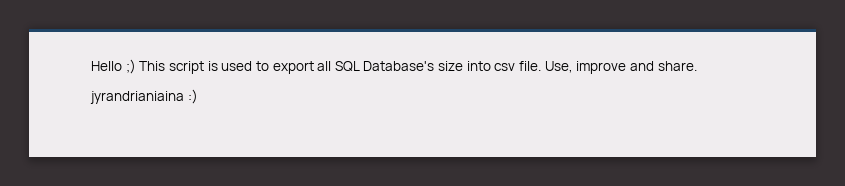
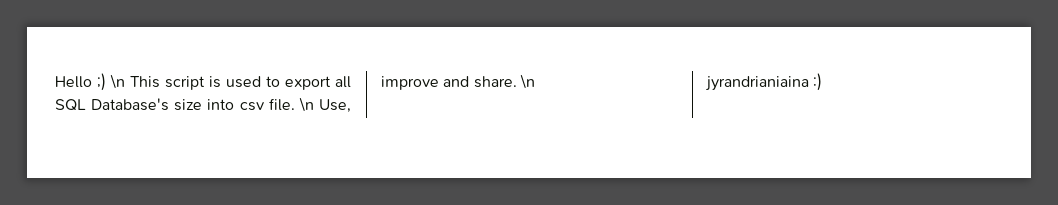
- Hello ;) This script is used to export all SQL Database's size into csv file.
+ Hello ;) \n This script is used to export all SQL Database's size into csv file.
- Use, improve and share.
+ \n Use, improve and share. \n

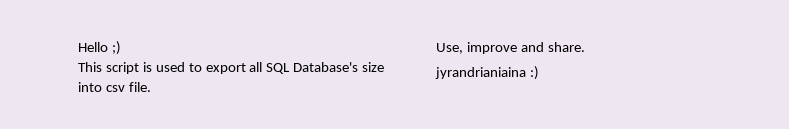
- Hello ;) \n This script is used to export all SQL Database's size into csv file. \n Use, improve and share. \n
+ Hello ;)
+ This script is used to export all SQL Database's size into csv file.
+ Use, improve and share.

